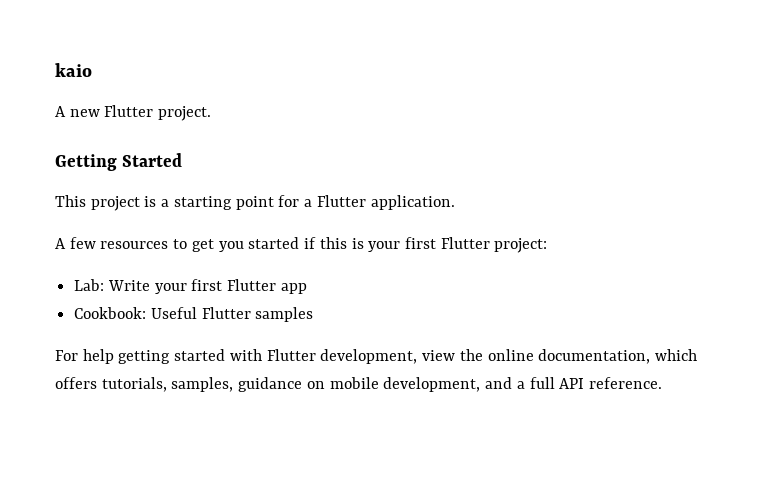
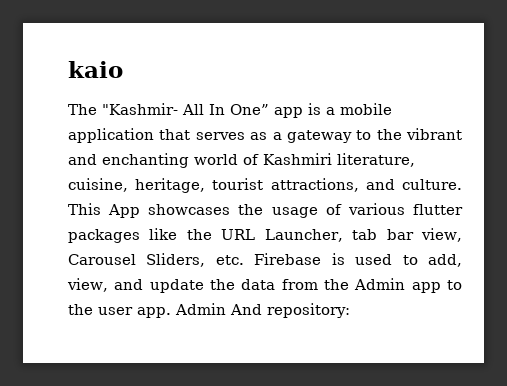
- A new Flutter project.
- Getting Started
- This project is a starting point for a Flutter application.
- A few resources to get you started if this is your first Flutter project:
- Lab: Write your first Flutter app
- Cookbook: Useful Flutter samples
- For help getting started with Flutter development, view the online documentation, which offers tutorials, samples, guidance on mobile development, and a full API reference.
+ The "Kashmir- All In One” app is a mobile application that serves as a gateway to the vibrant and enchanting world of Kashmiri literature, cuisine, heritage, tourist attractions, and culture. This App showcases the usage of various flutter packages like the URL Launcher, tab bar view, Carousel Sliders, etc. Firebase is used to add, view, and update the data from the Admin app to the user app. Admin And repository:

